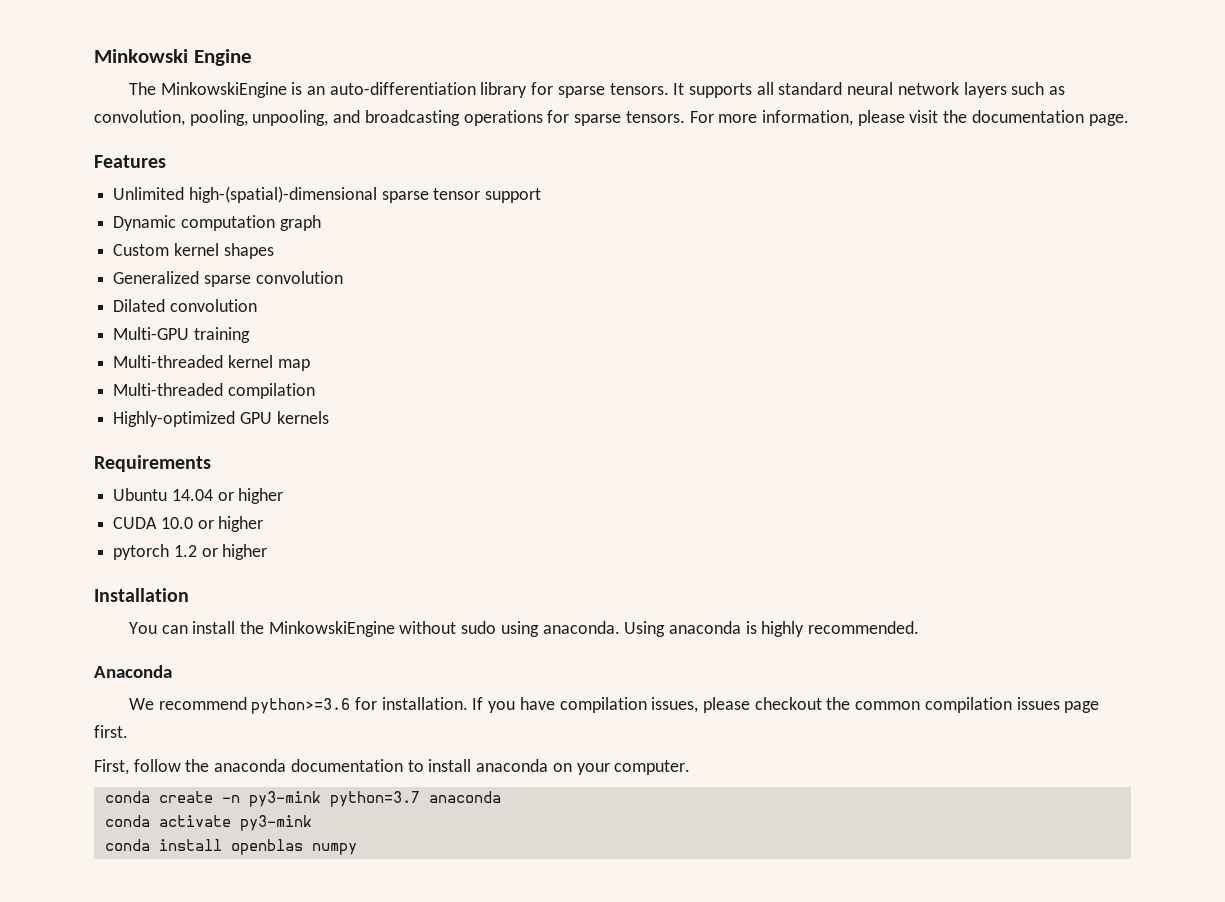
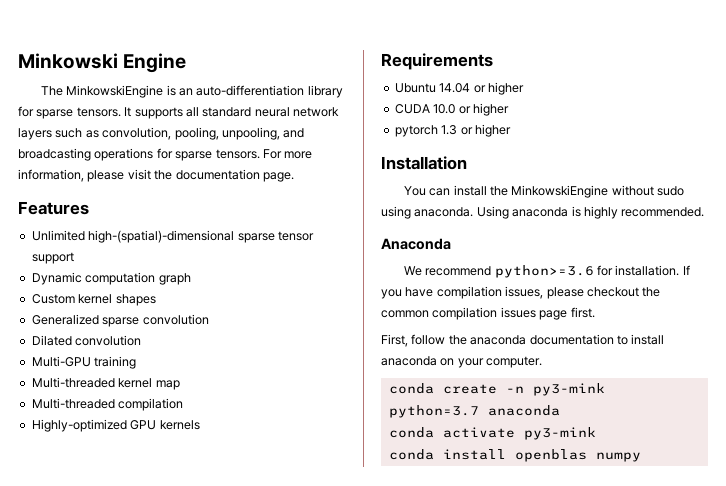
- pytorch 1.2 or higher
+ pytorch 1.3 or higher

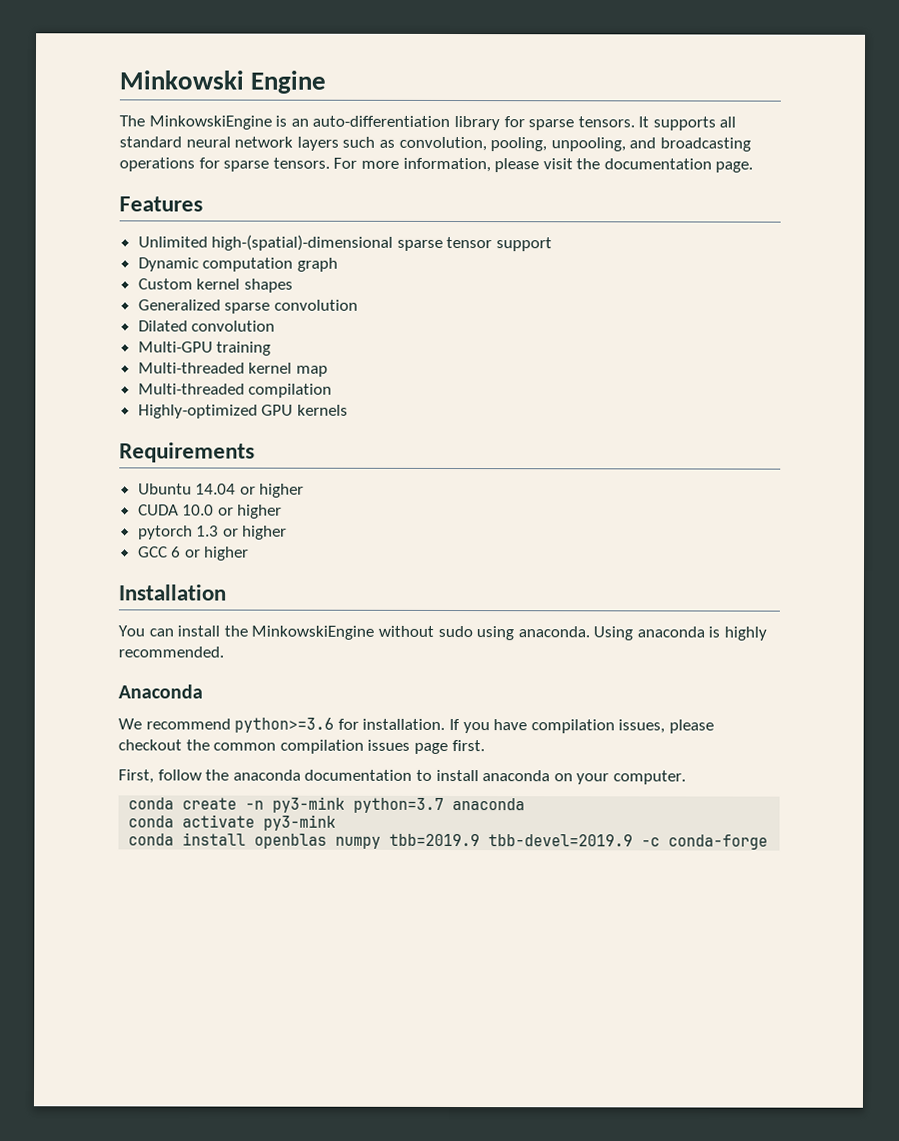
+ GCC 6 or higher
- conda install openblas numpy
+ conda install openblas numpy tbb=2019.9 tbb-devel=2019.9 -c conda-forge

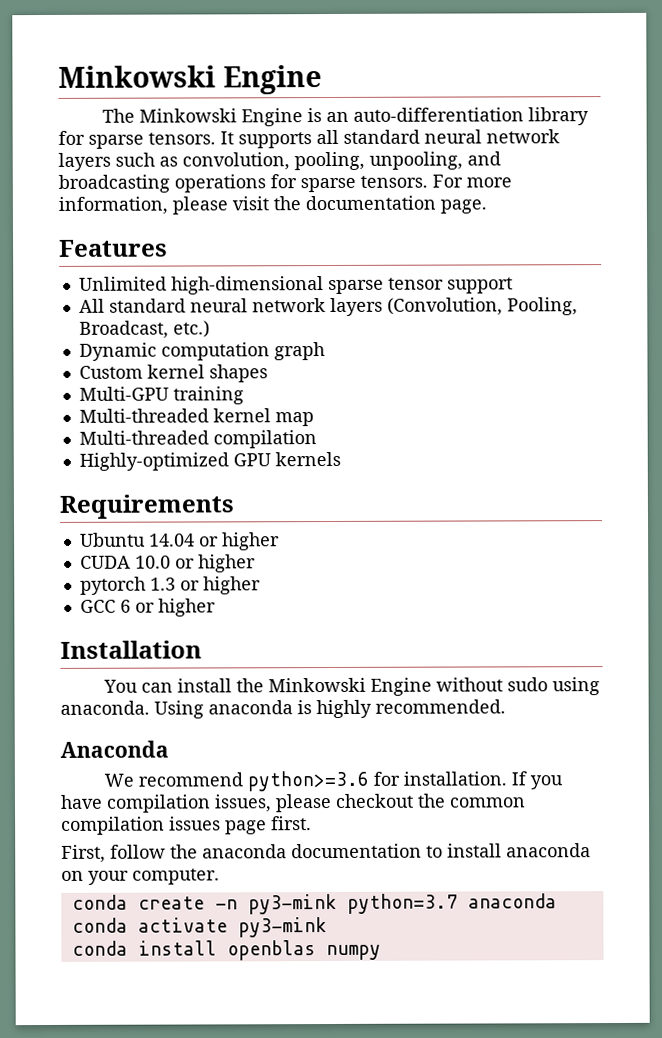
- The MinkowskiEngine is an auto-differentiation library for sparse tensors.
+ The Minkowski Engine is an auto-differentiation library for sparse tensors.
- Unlimited high-(spatial)-dimensional sparse tensor support
+ Unlimited high-dimensional sparse tensor support
+ All standard neural network layers (Convolution, Pooling, Broadcast, etc.)
- Generalized sparse convolution
- Dilated convolution
- You can install the MinkowskiEngine without sudo using anaconda.
+ You can install the Minkowski Engine without sudo using anaconda.
- conda install openblas numpy tbb=2019.9 tbb-devel=2019.9 -c conda-forge
+ conda install openblas numpy

